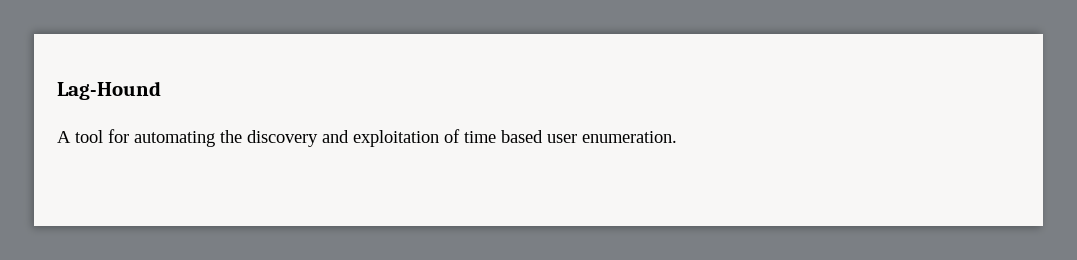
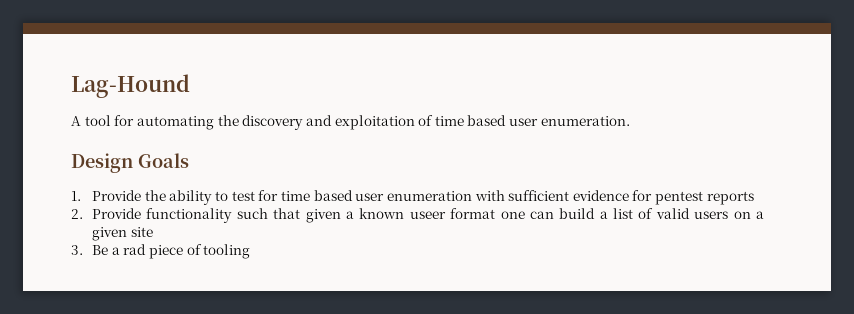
+ Design Goals
+ 1. Provide the ability to test for time based user enumeration with sufficient evidence for pentest reports
+ 2. Provide functionality such that given a known useer format one can build a list of valid users on a given site
+ 3. Be a rad piece of tooling

